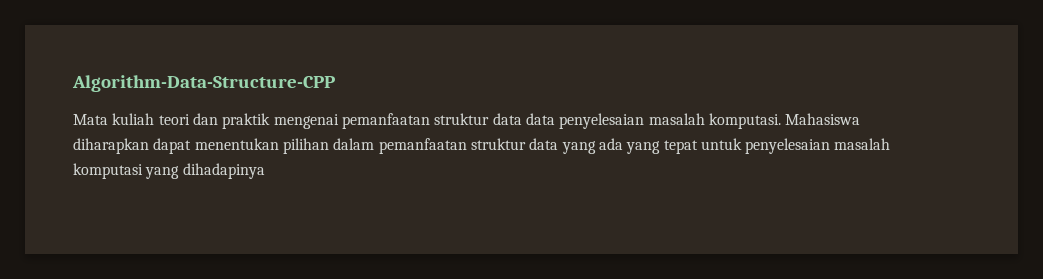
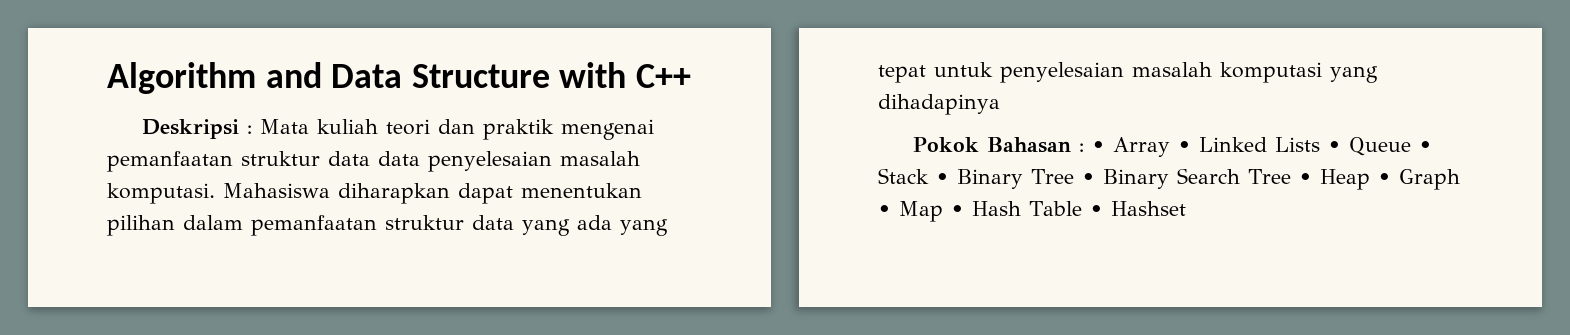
- Algorithm-Data-Structure-CPP
- Mata kuliah teori dan praktik mengenai pemanfaatan struktur data data penyelesaian masalah komputasi.
+ Algorithm and Data Structure with C++
+ Deskripsi : Mata kuliah teori dan praktik mengenai pemanfaatan struktur data data penyelesaian masalah komputasi.
+ Pokok Bahasan : • Array • Linked Lists • Queue • Stack • Binary Tree • Binary Search Tree • Heap • Graph • Map • Hash Table • Hashset

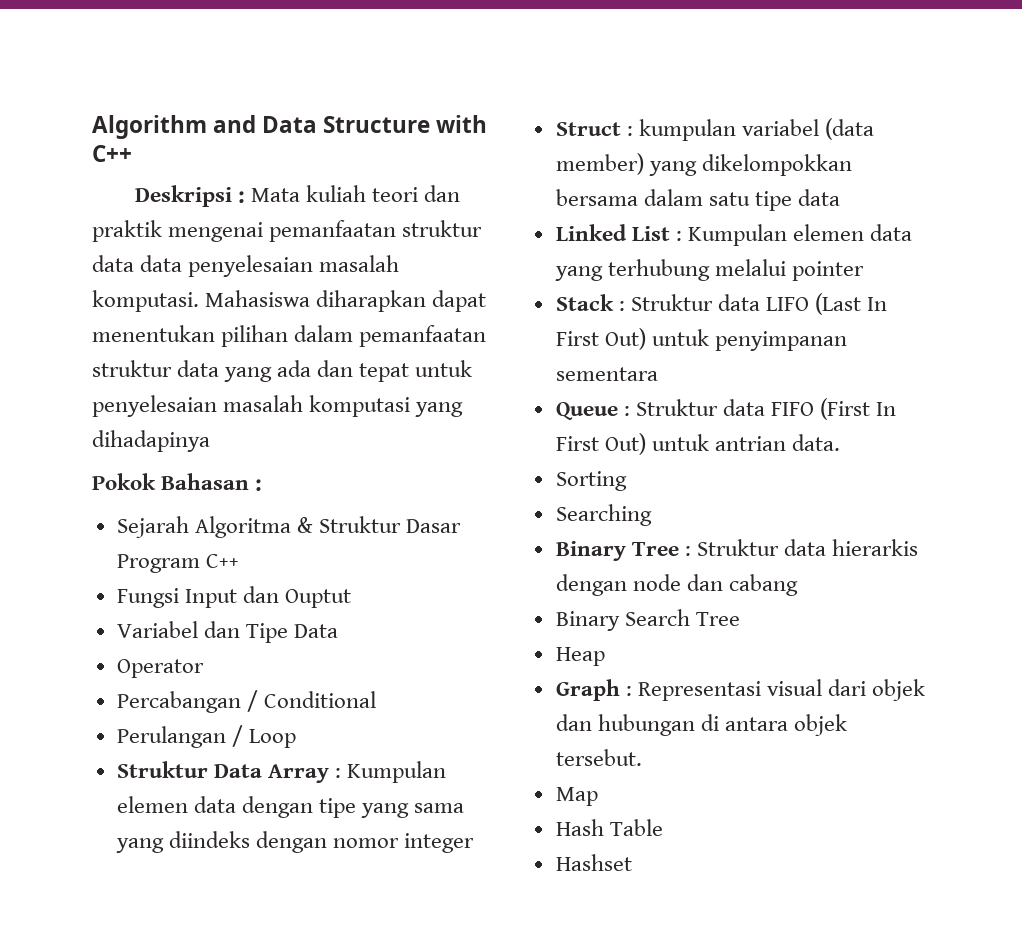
- Mahasiswa diharapkan dapat menentukan pilihan dalam pemanfaatan struktur data yang ada yang tepat untuk penyelesaian masalah komputasi yang dihadapinya
+ Mahasiswa diharapkan dapat menentukan pilihan dalam pemanfaatan struktur data yang ada dan tepat untuk penyelesaian masalah komputasi yang dihadapinya
- Pokok Bahasan : • Array • Linked Lists • Queue • Stack • Binary Tree • Binary Search Tree • Heap • Graph • Map • Hash Table • Hashset
+ Pokok Bahasan :
+ Sejarah Algoritma & Struktur Dasar Program C++
+ Fungsi Input dan Ouptut
+ Variabel dan Tipe Data
+ Operator
+ Percabangan / Conditional
+ Perulangan / Loop
+ Struktur Data Array : Kumpulan elemen data dengan tipe yang sama yang diindeks dengan nomor integer
+ Struct : kumpulan variabel (data member) yang dikelompokkan bersama dalam satu tipe data
+ Linked List : Kumpulan elemen data yang terhubung melalui pointer
+ Stack : Struktur data LIFO (Last In First Out) untuk penyimpanan sementara
+ Queue : Struktur data FIFO (First In First Out) untuk antrian data.
+ Sorting
+ Searching
+ Binary Tree : Struktur data hierarkis dengan node dan cabang
+ Binary Search Tree
+ Heap
+ Graph : Representasi visual dari objek dan hubungan di antara objek tersebut.
+ Map
+ Hash Table
+ Hashset

